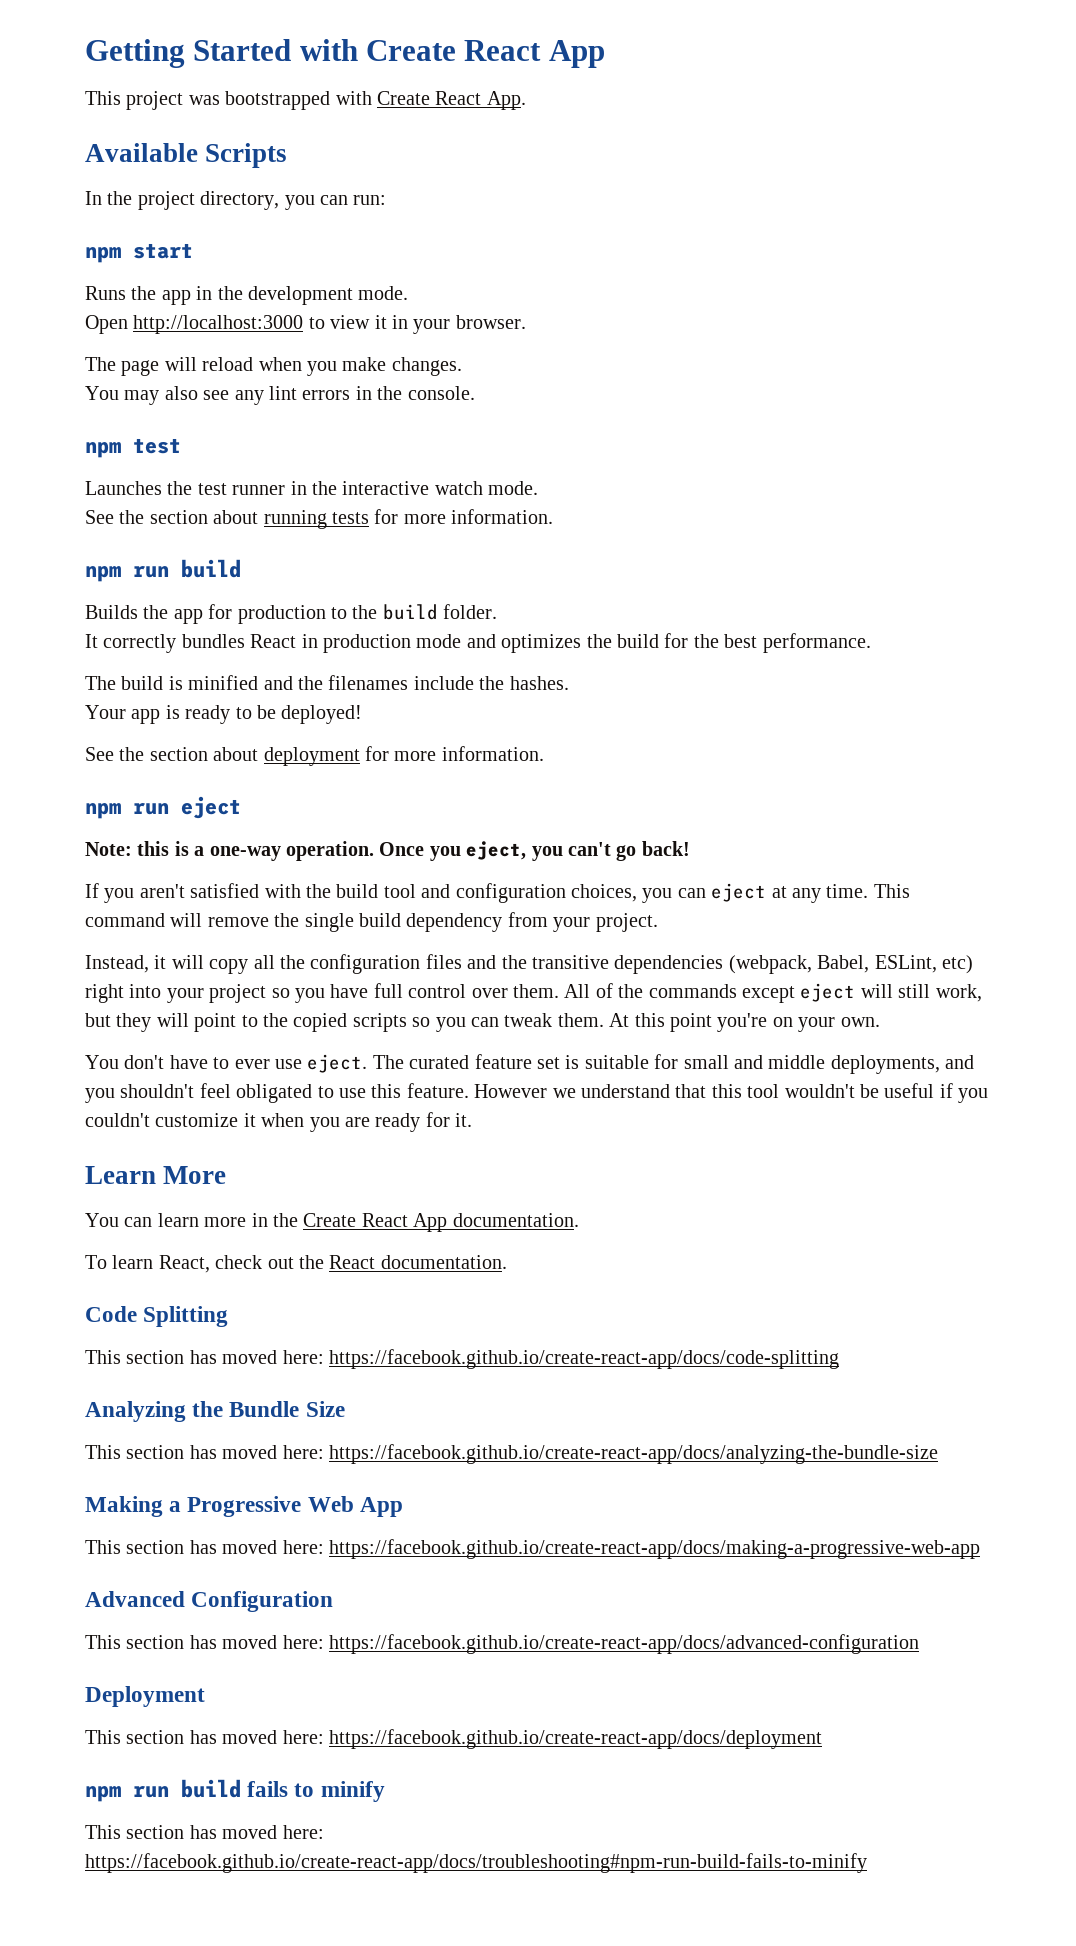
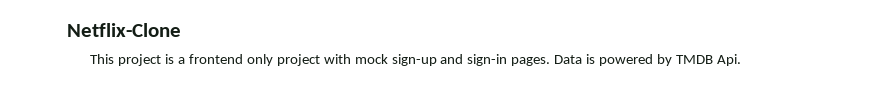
- Getting Started with Create React App
- This project was bootstrapped with Create React App.
- Available Scripts
- In the project directory, you can run:
- npm start
- Runs the app in the development mode.
- Open http://localhost:3000 to view it in your browser.
- The page will reload when you make changes.
- You may also see any lint errors in the console.
- npm test
- Launches the test runner in the interactive watch mode.
- See the section about running tests for more information.
- npm run build
- Builds the app for production to the build folder.
- It correctly bundles React in production mode and optimizes the build for the best performance.
- The build is minified and the filenames include the hashes.
- Your app is ready to be deployed!
- See the section about deployment for more information.
- npm run eject
- Note: this is a one-way operation. Once you eject, you can't go back!
- If you aren't satisfied with the build tool and configuration choices, you can eject at any time. This command will remove the single build dependency from your project.
- Instead, it will copy all the configuration files and the transitive dependencies (webpack, Babel, ESLint, etc) right into your project so you have full control over them. All of the commands except eject will still work, but they will point to the copied scripts so you can tweak them. At this point you're on your own.
- You don't have to ever use eject. The curated feature set is suitable for small and middle deployments, and you shouldn't feel obligated to use this feature. However we understand that this tool wouldn't be useful if you couldn't customize it when you are ready for it.
- Learn More
- You can learn more in the Create React App documentation.
- To learn React, check out the React documentation.
- Code Splitting
- This section has moved here: https://facebook.github.io/create-react-app/docs/code-splitting
- Analyzing the Bundle Size
- This section has moved here: https://facebook.github.io/create-react-app/docs/analyzing-the-bundle-size
- Making a Progressive Web App
- This section has moved here: https://facebook.github.io/create-react-app/docs/making-a-progressive-web-app
- Advanced Configuration
- This section has moved here: https://facebook.github.io/create-react-app/docs/advanced-configuration
- Deployment
- This section has moved here: https://facebook.github.io/create-react-app/docs/deployment
- npm run build fails to minify
- This section has moved here: https://facebook.github.io/create-react-app/docs/troubleshooting#npm-run-build-fails-to-minify
+ Netflix-Clone
+ This project is a frontend only project with mock sign-up and sign-in pages. Data is powered by TMDB Api.

